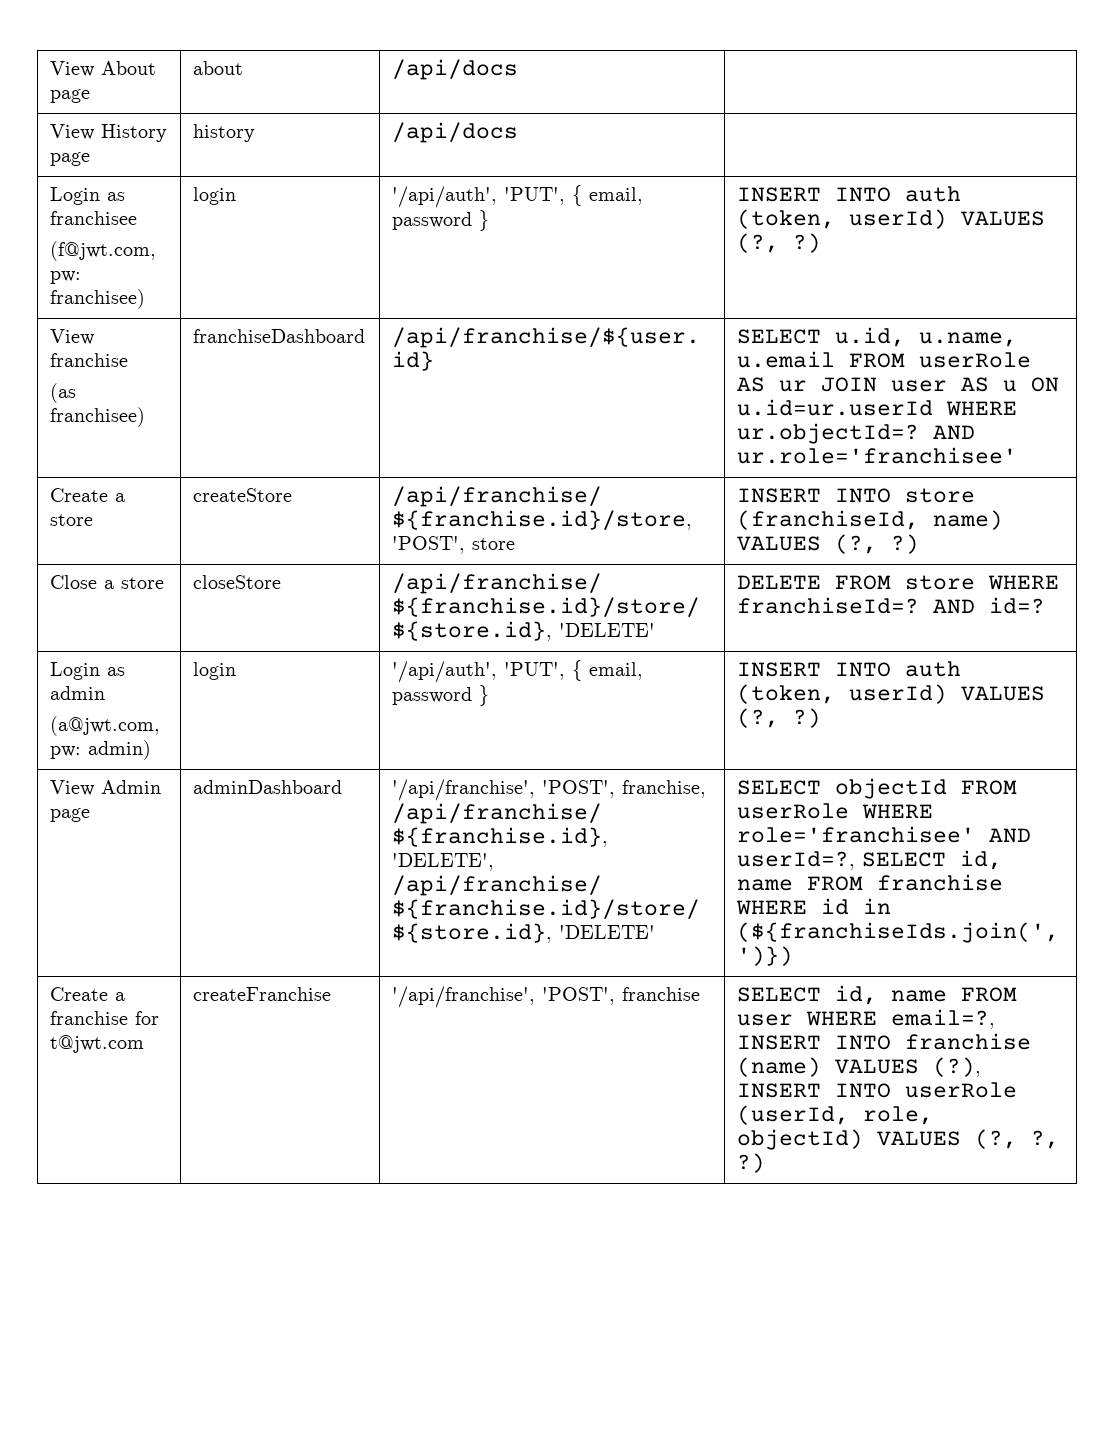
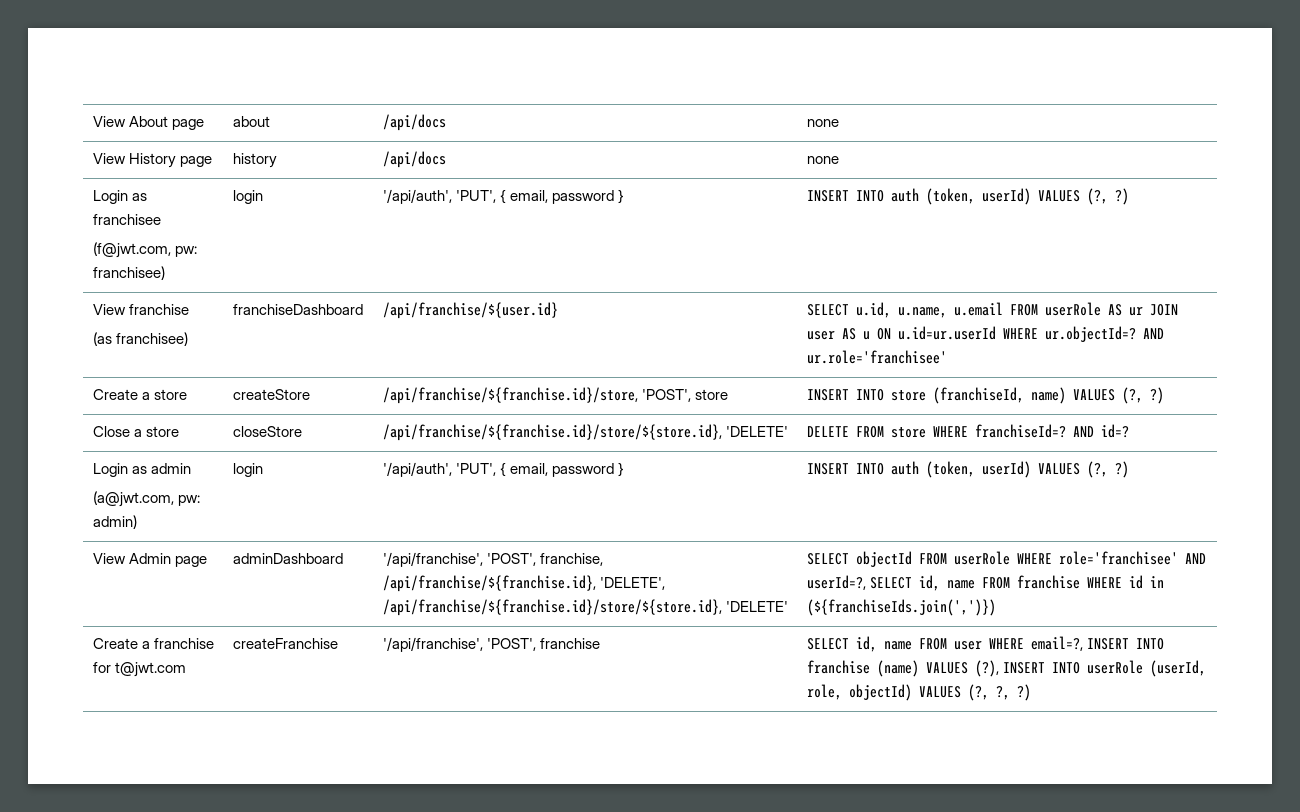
- View About page | about | /api/docs |
+ View About page | about | /api/docs | none
- View History page | history | /api/docs |
+ View History page | history | /api/docs | none

